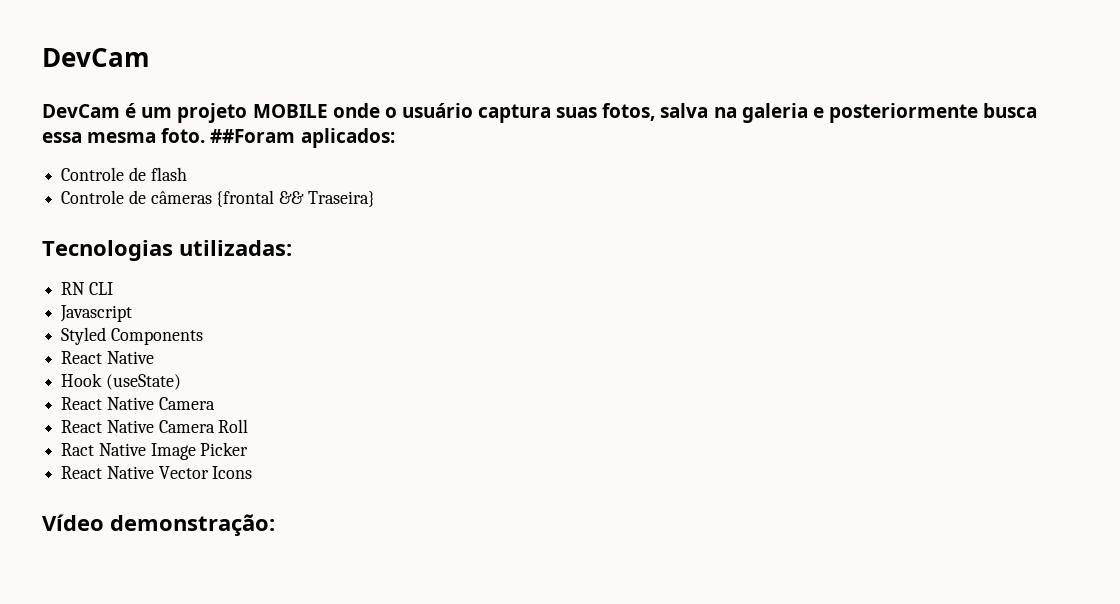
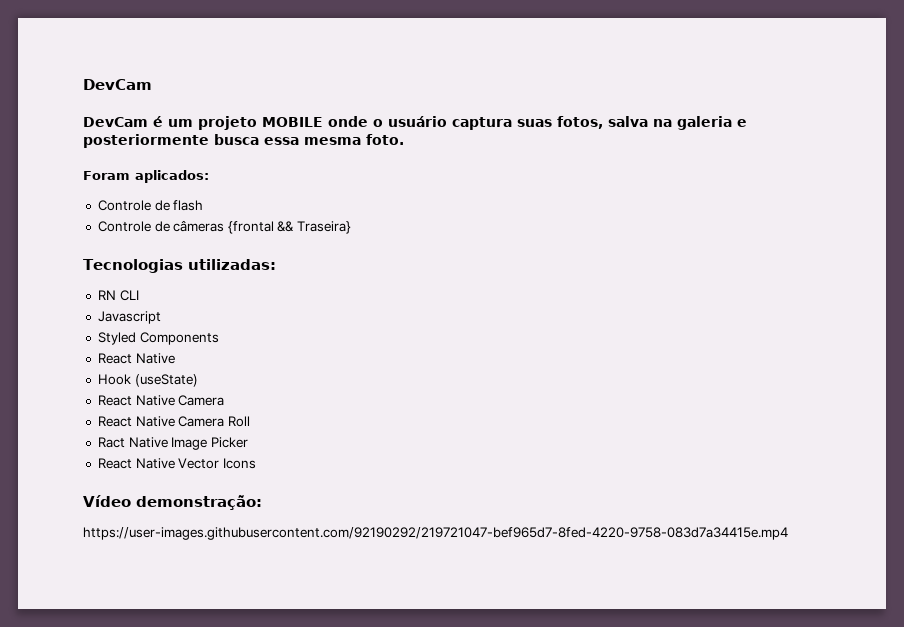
- DevCam é um projeto MOBILE onde o usuário captura suas fotos, salva na galeria e posteriormente busca essa mesma foto. ##Foram aplicados:
+ DevCam é um projeto MOBILE onde o usuário captura suas fotos, salva na galeria e posteriormente busca essa mesma foto.
+ Foram aplicados:
+ https://user-images.githubusercontent.com/92190292/219721047-bef965d7-8fed-4220-9758-083d7a34415e.mp4

